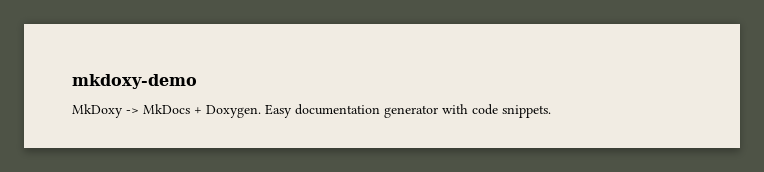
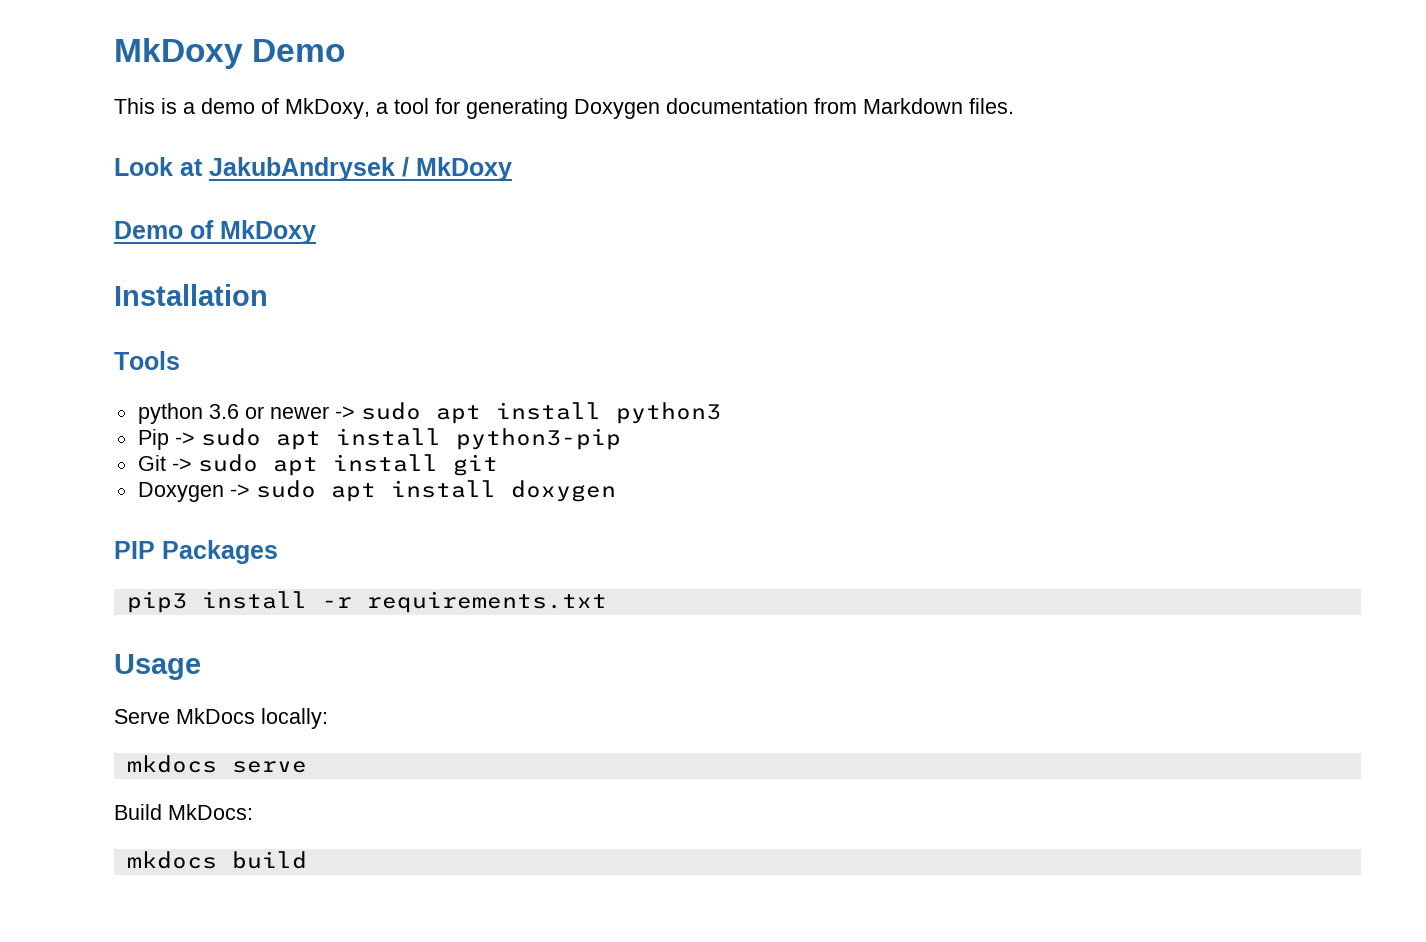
- mkdoxy-demo
- MkDoxy -> MkDocs + Doxygen. Easy documentation generator with code snippets.
+ MkDoxy Demo
+ This is a demo of MkDoxy, a tool for generating Doxygen documentation from Markdown files.
+ Look at JakubAndrysek / MkDoxy
+ Demo of MkDoxy
+ Installation
+ Tools
+ python 3.6 or newer -> sudo apt install python3
+ Pip -> sudo apt install python3-pip
+ Git -> sudo apt install git
+ Doxygen -> sudo apt install doxygen
+ PIP Packages
+ pip3 install -r requirements.txt
+ Usage
+ Serve MkDocs locally:
+ mkdocs serve
+ Build MkDocs:
+ mkdocs build

